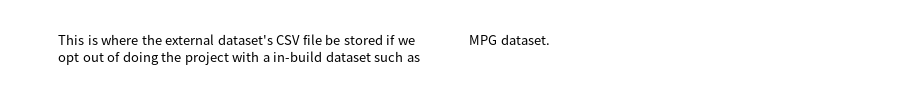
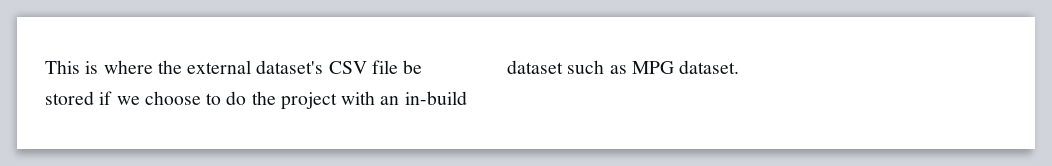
- This is where the external dataset's CSV file be stored if we opt out of doing the project with a in-build dataset such as MPG dataset.
+ This is where the external dataset's CSV file be stored if we choose to do the project with an in-build dataset such as MPG dataset.

